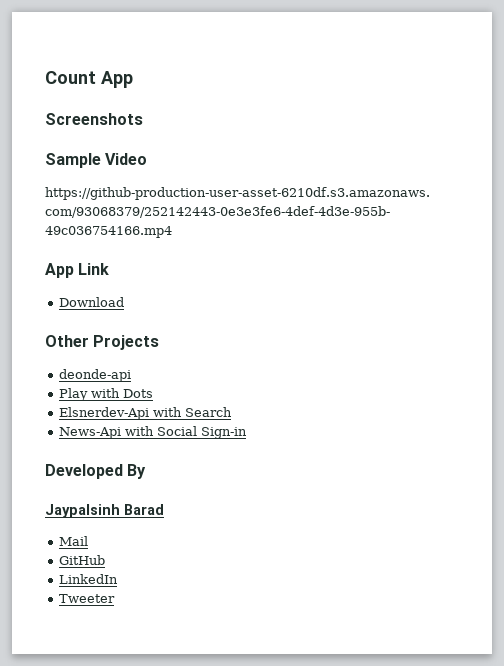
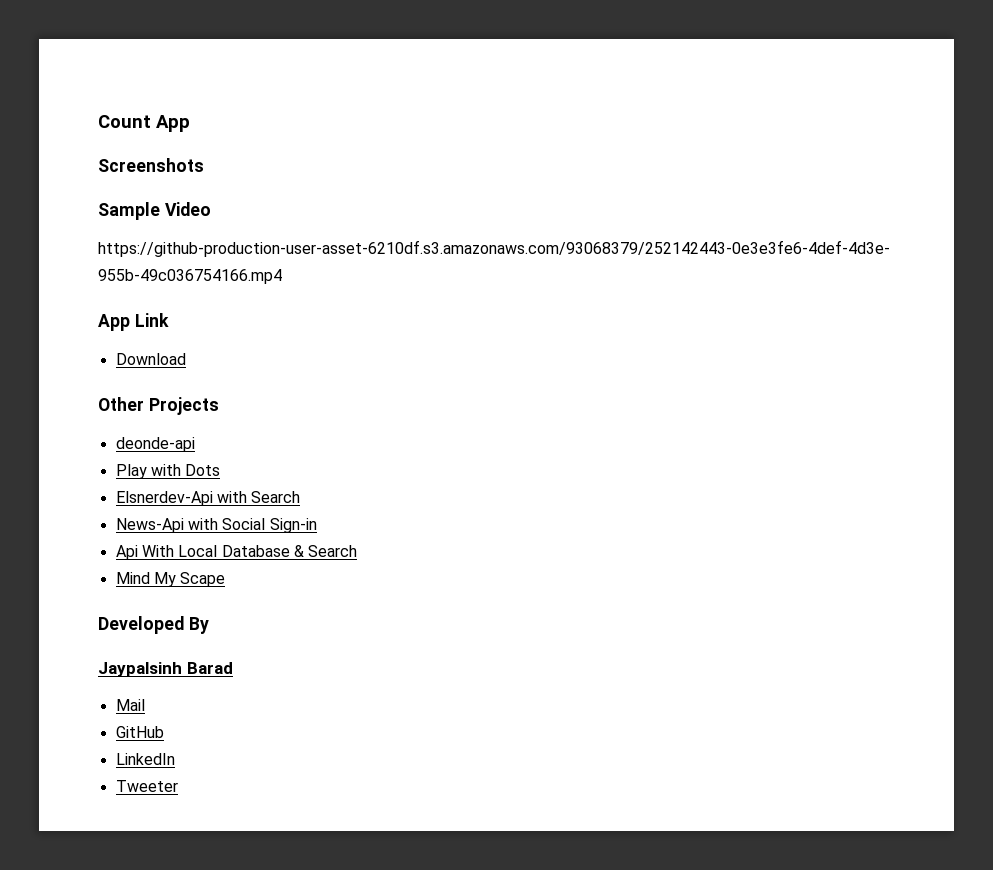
+ Api With Local Database & Search
+ Mind My Scape

